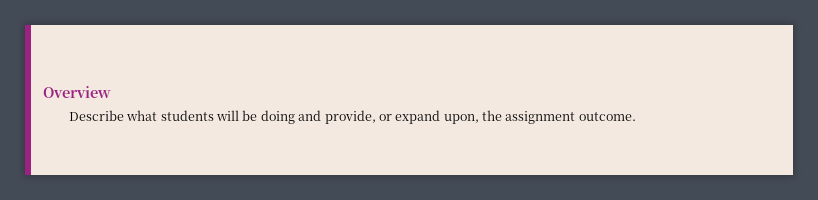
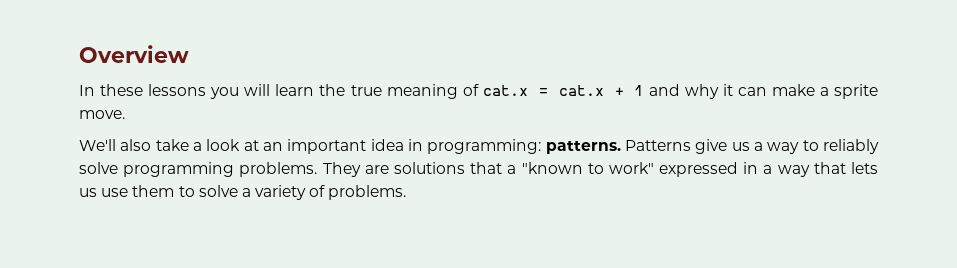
- Describe what students will be doing and provide, or expand upon, the assignment outcome.
+ In these lessons you will learn the true meaning of cat.x = cat.x + 1 and why it can make a sprite move.
+ We'll also take a look at an important idea in programming: patterns. Patterns give us a way to reliably solve programming problems. They are solutions that a "known to work" expressed in a way that lets us use them to solve a variety of problems.

